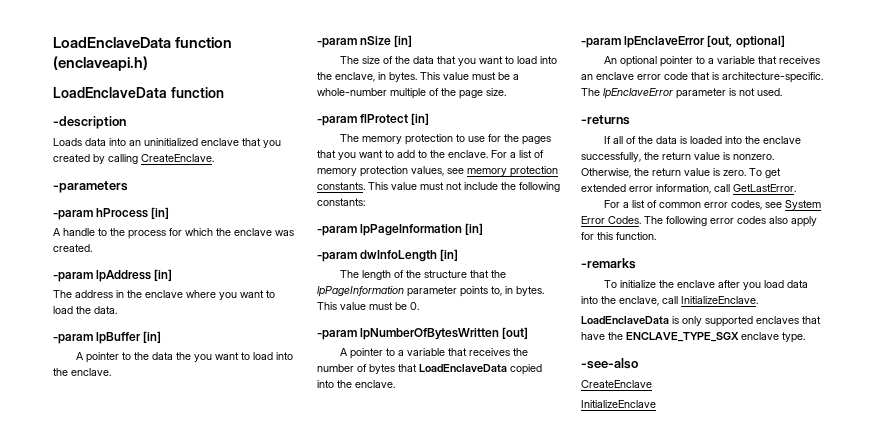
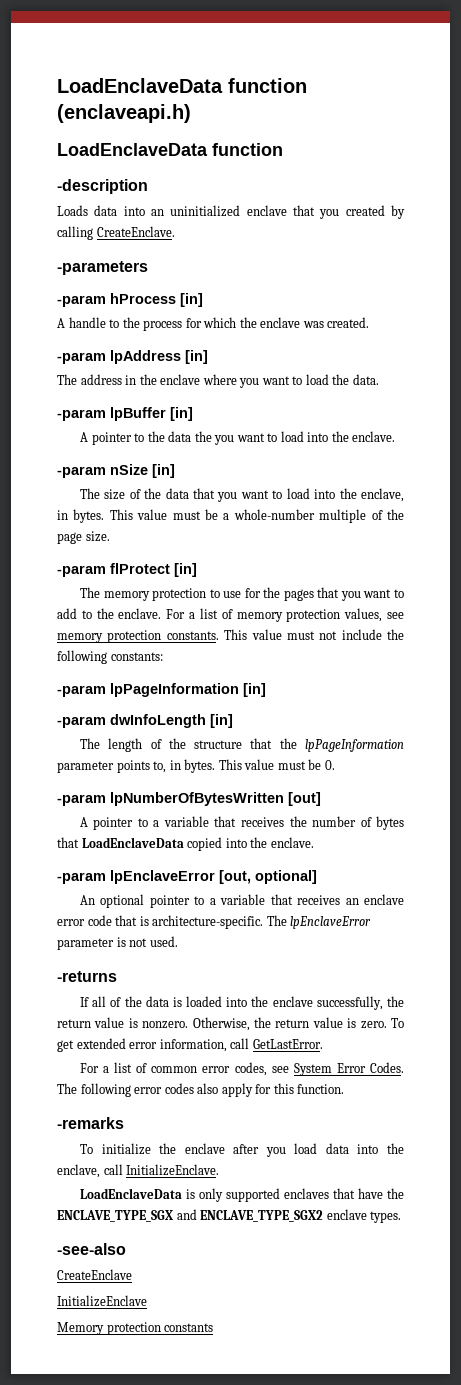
- LoadEnclaveData is only supported enclaves that have the ENCLAVE_TYPE_SGX enclave type.
+ LoadEnclaveData is only supported enclaves that have the ENCLAVE_TYPE_SGX and ENCLAVE_TYPE_SGX2 enclave types.
+ Memory protection constants

